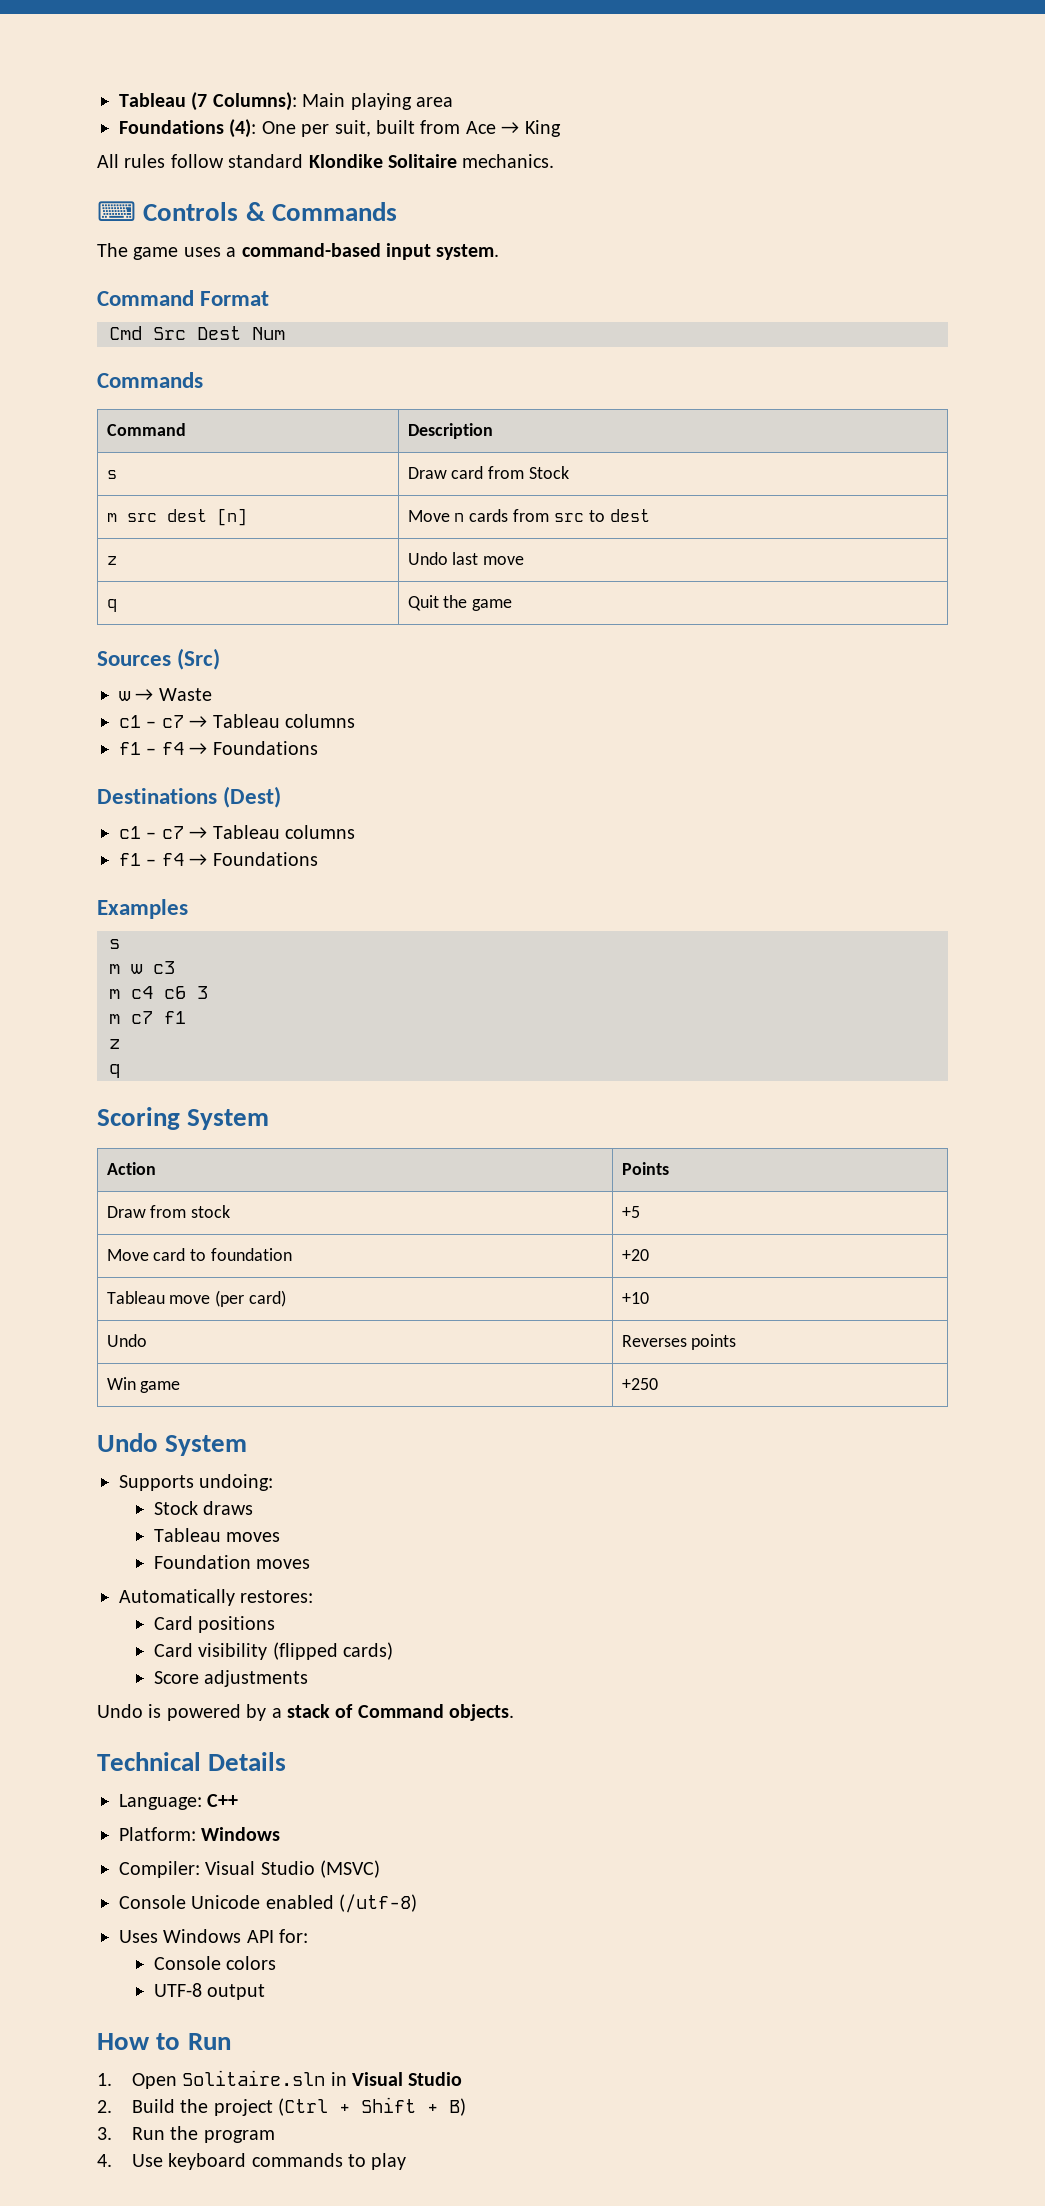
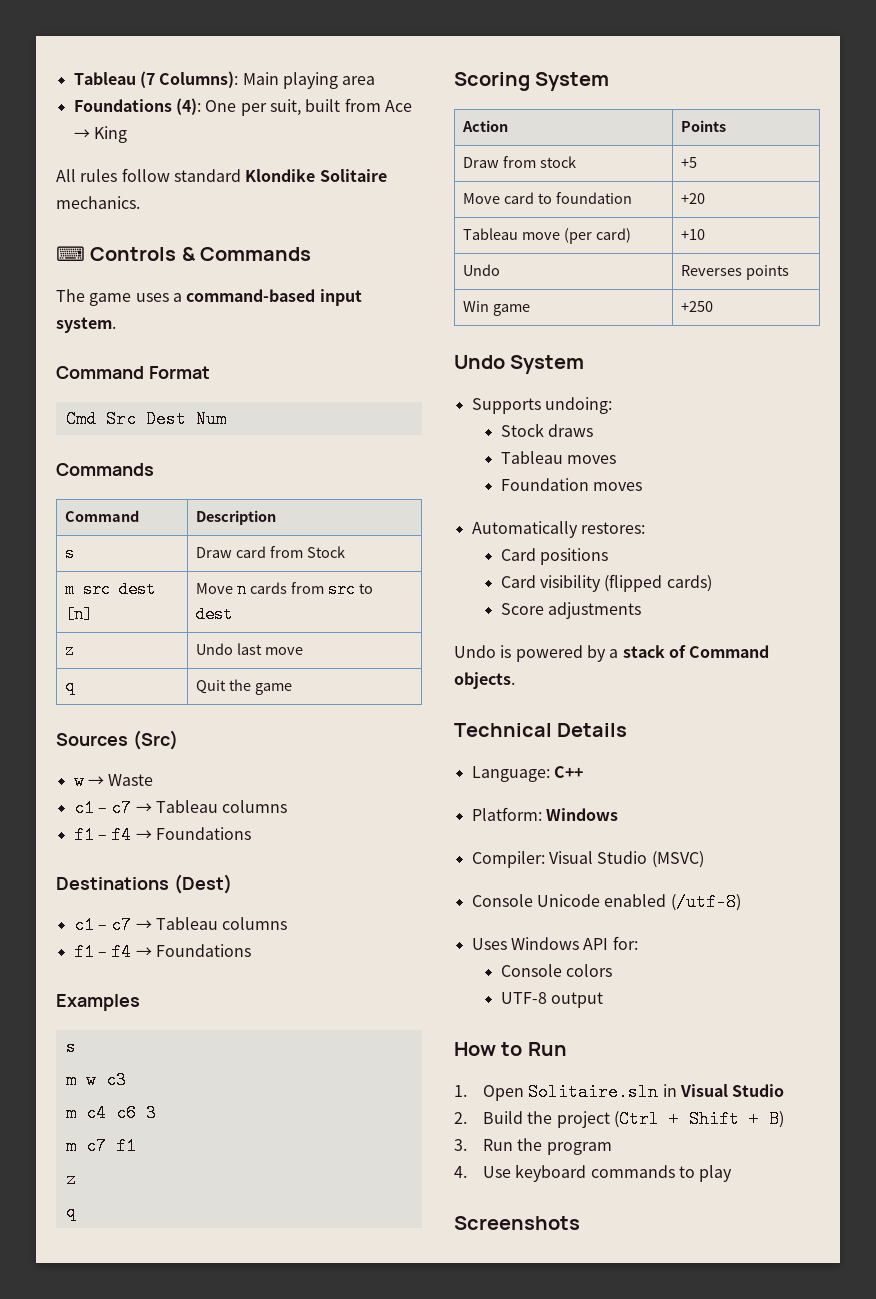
+ Screenshots

